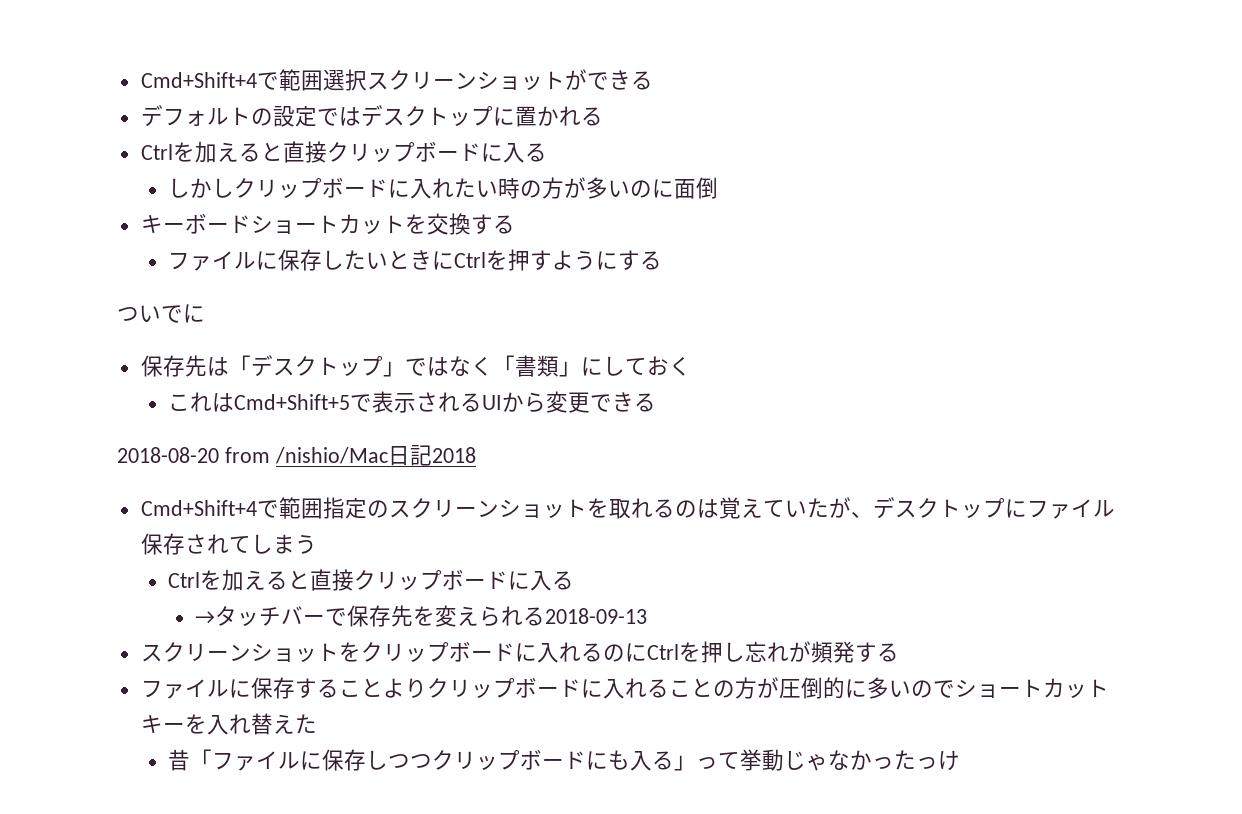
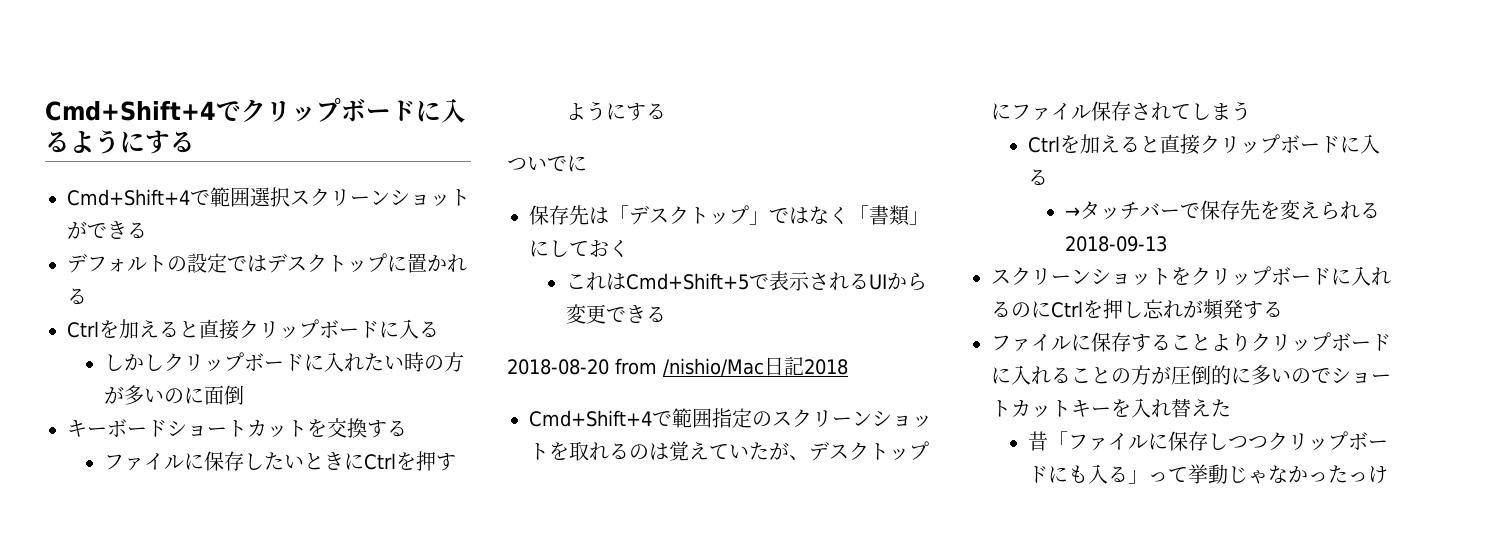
+ Cmd+Shift+4でクリップボードに入るようにする

